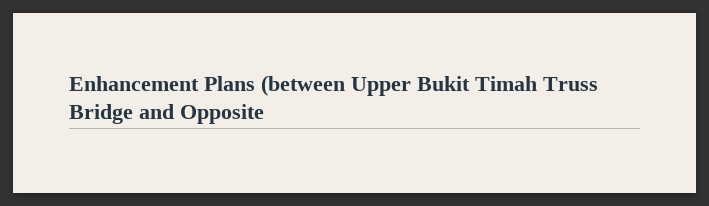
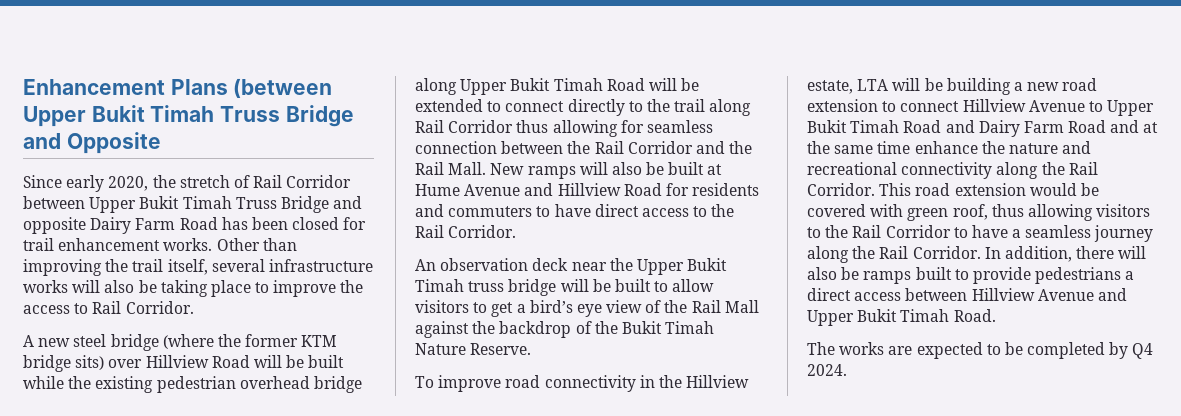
+ Since early 2020, the stretch of Rail Corridor between Upper Bukit Timah Truss Bridge and opposite Dairy Farm Road has been closed for trail enhancement works. Other than improving the trail itself, several infrastructure works will also be taking place to improve the access to Rail Corridor.
+ A new steel bridge (where the former KTM bridge sits) over Hillview Road will be built while the existing pedestrian overhead bridge along Upper Bukit Timah Road will be extended to connect directly to the trail along Rail Corridor thus allowing for seamless connection between the Rail Corridor and the Rail Mall. New ramps will also be built at Hume Avenue and Hillview Road for residents and commuters to have direct access to the Rail Corridor.
+ An observation deck near the Upper Bukit Timah truss bridge will be built to allow visitors to get a bird’s eye view of the Rail Mall against the backdrop of the Bukit Timah Nature Reserve.
+ To improve road connectivity in the Hillview estate, LTA will be building a new road extension to connect Hillview Avenue to Upper Bukit Timah Road and Dairy Farm Road and at the same time enhance the nature and recreational connectivity along the Rail Corridor. This road extension would be covered with green roof, thus allowing visitors to the Rail Corridor to have a seamless journey along the Rail Corridor. In addition, there will also be ramps built to provide pedestrians a direct access between Hillview Avenue and Upper Bukit Timah Road.
+ The works are expected to be completed by Q4 2024.

